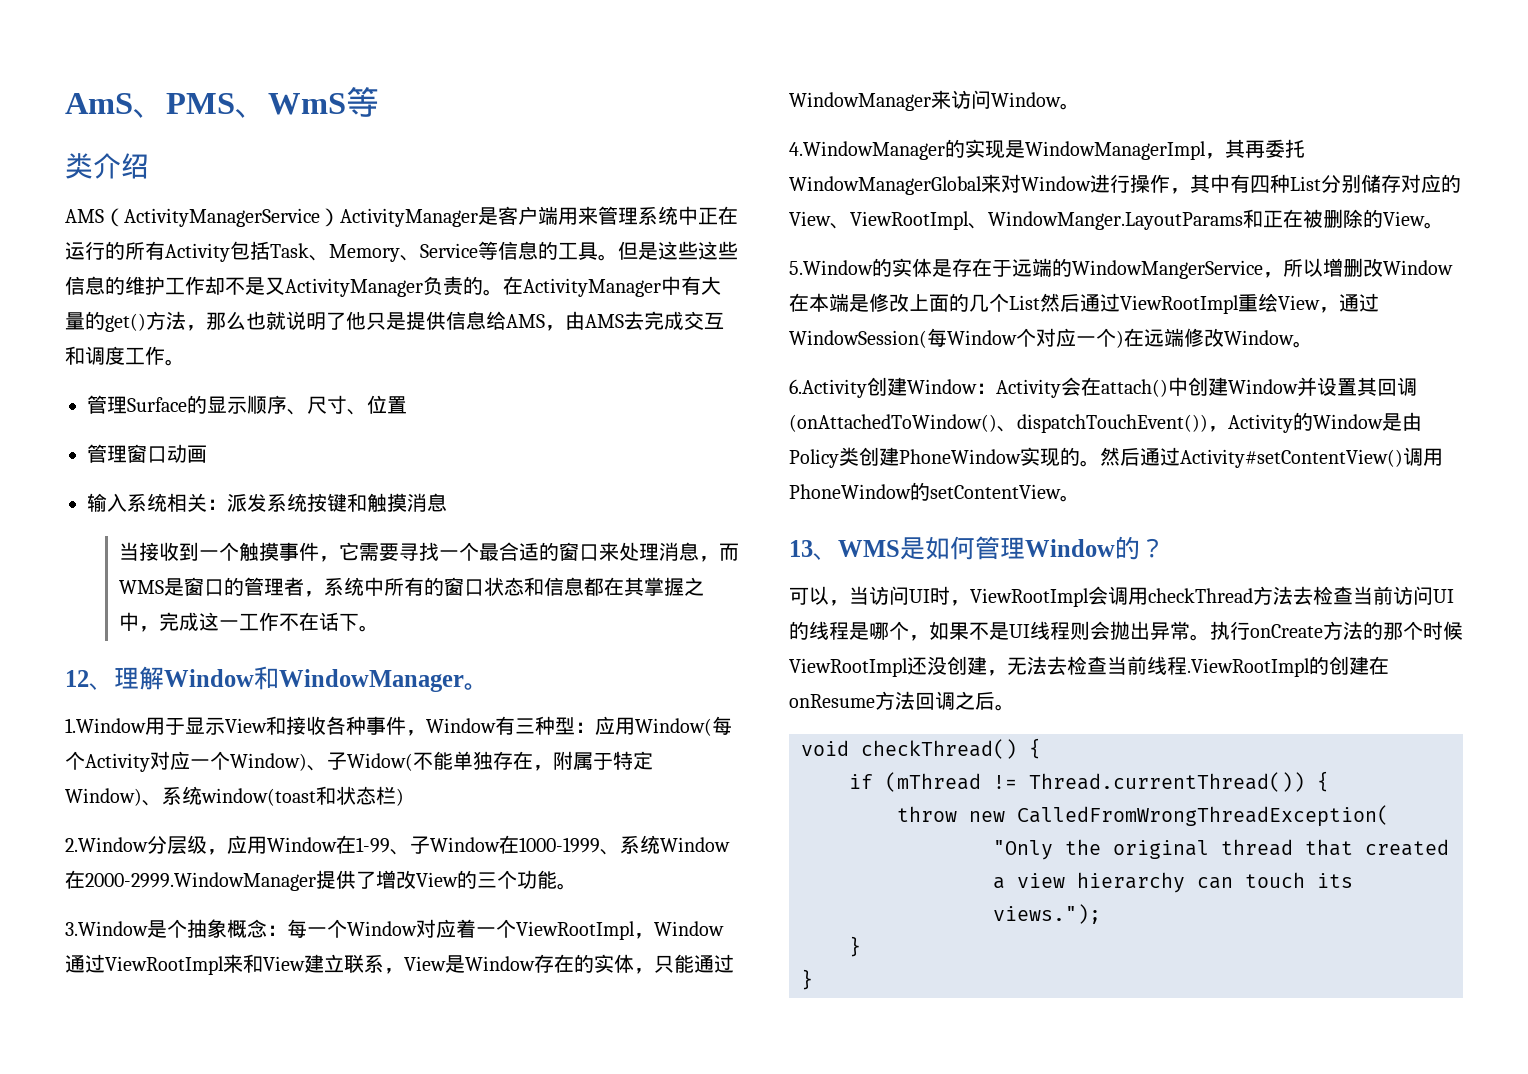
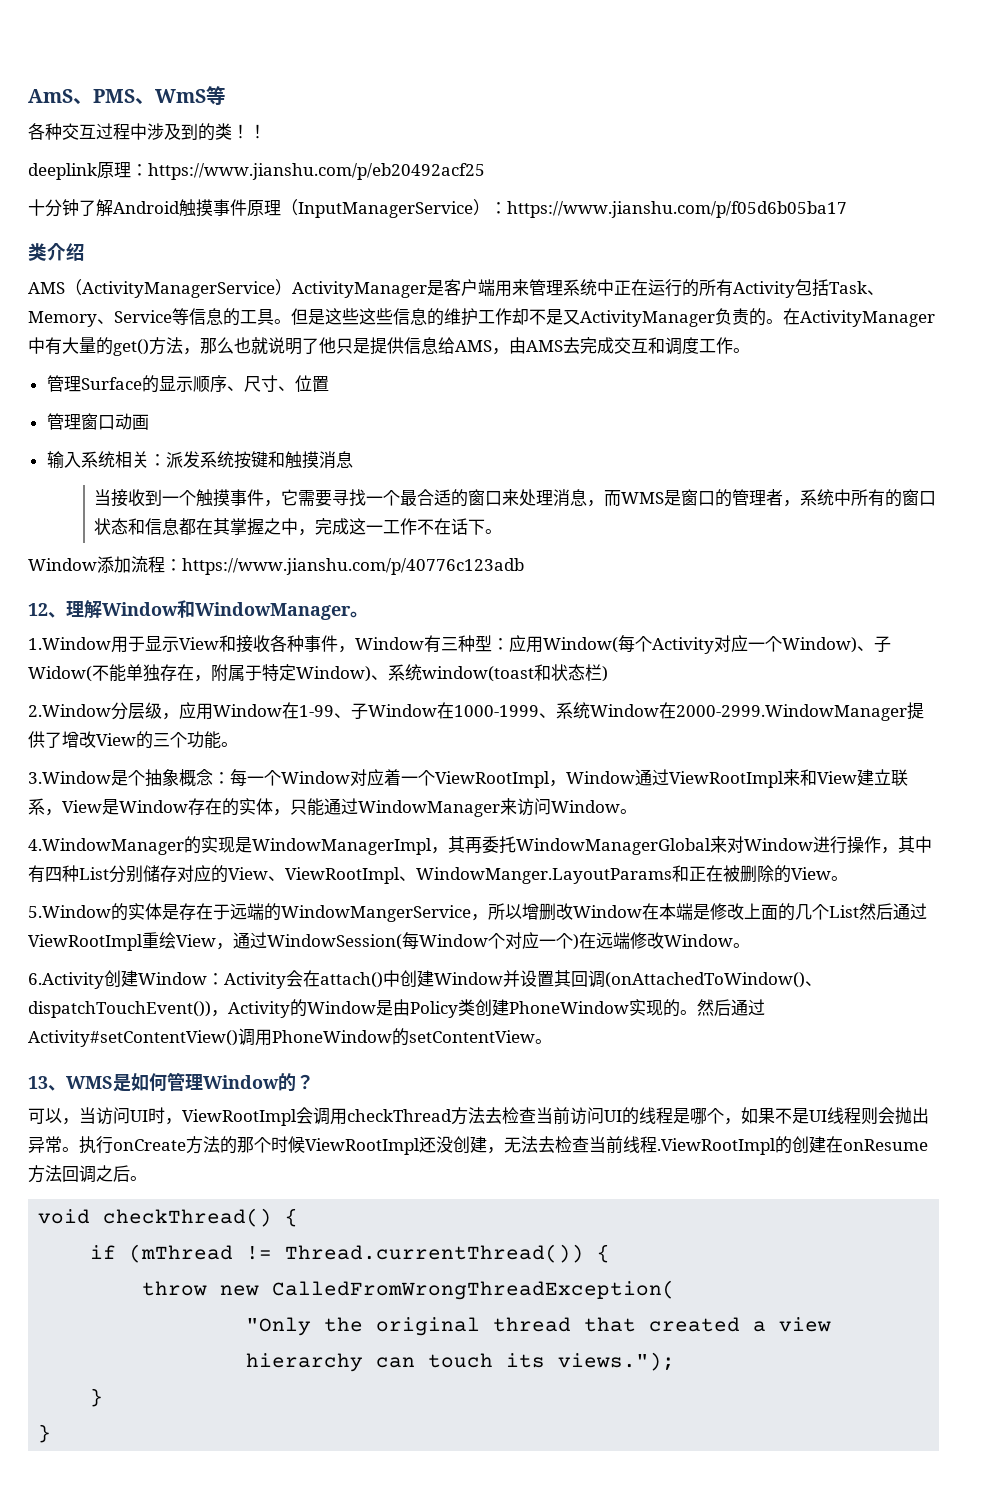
+ 各种交互过程中涉及到的类！！
+ deeplink原理：https://www.jianshu.com/p/eb20492acf25
+ 十分钟了解Android触摸事件原理（InputManagerService）：https://www.jianshu.com/p/f05d6b05ba17
+ Window添加流程：https://www.jianshu.com/p/40776c123adb

